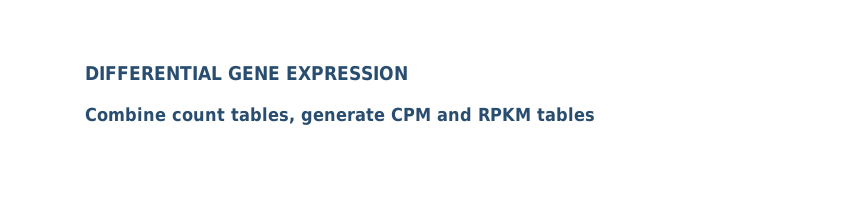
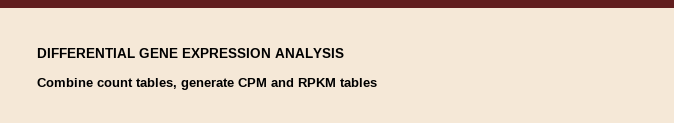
- DIFFERENTIAL GENE EXPRESSION
+ DIFFERENTIAL GENE EXPRESSION ANALYSIS

